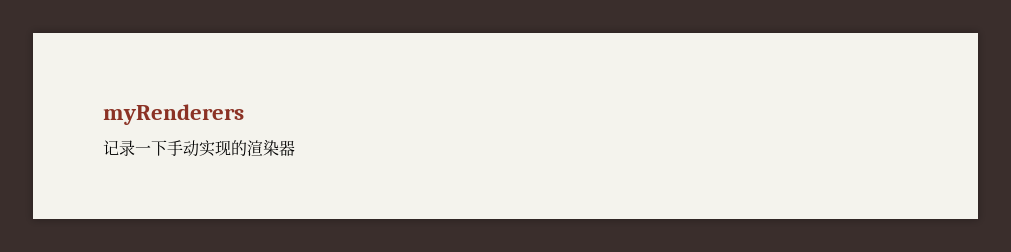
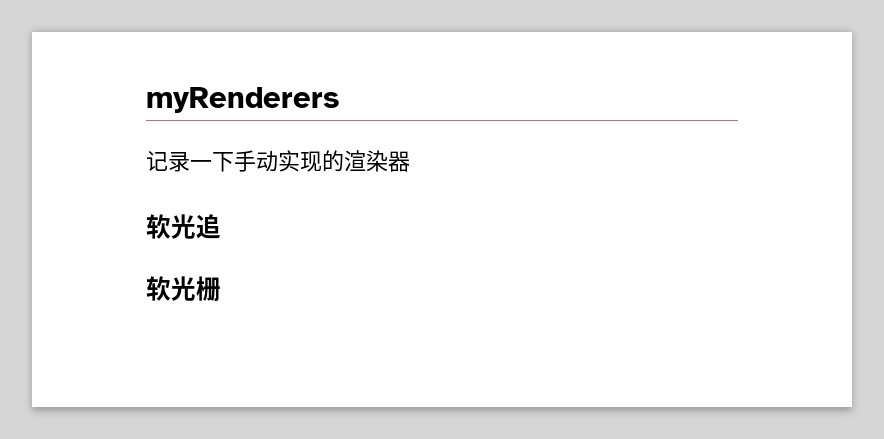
+ 软光追
+ 软光栅

